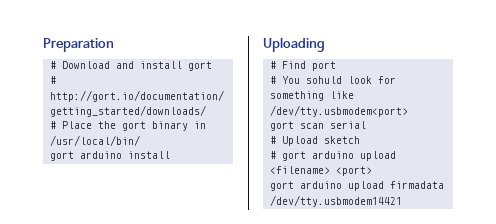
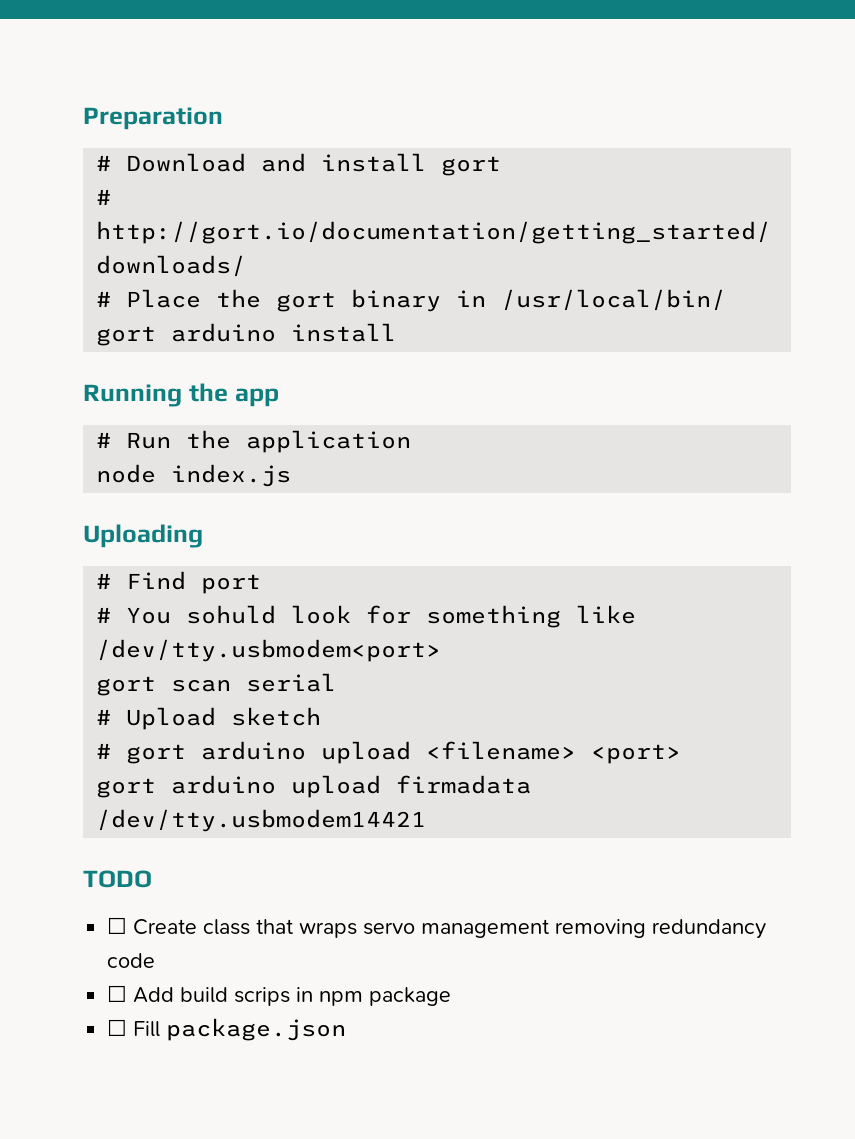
+ Running the app
+ # Run the application
+ node index.js
+ TODO
+ ☐ Create class that wraps servo management removing redundancy code
+ ☐ Add build scrips in npm package
+ ☐ Fill package.json

